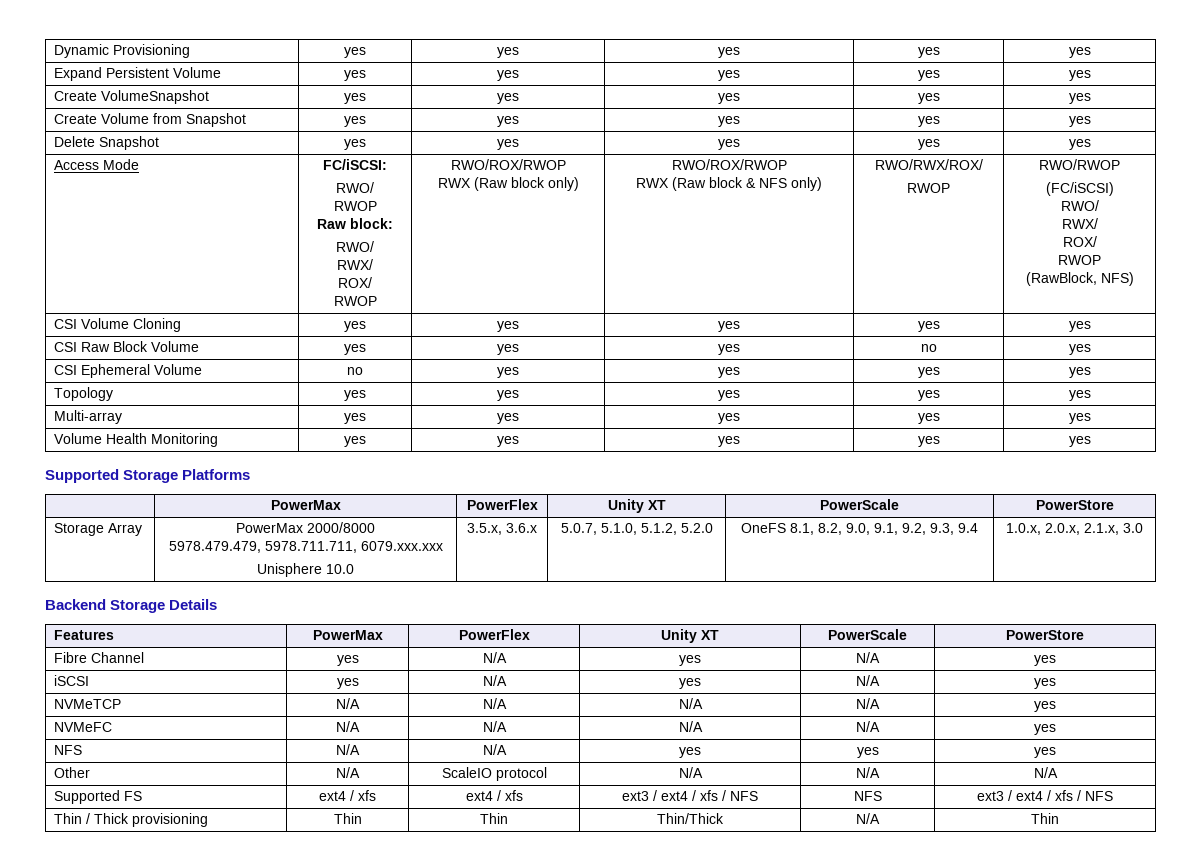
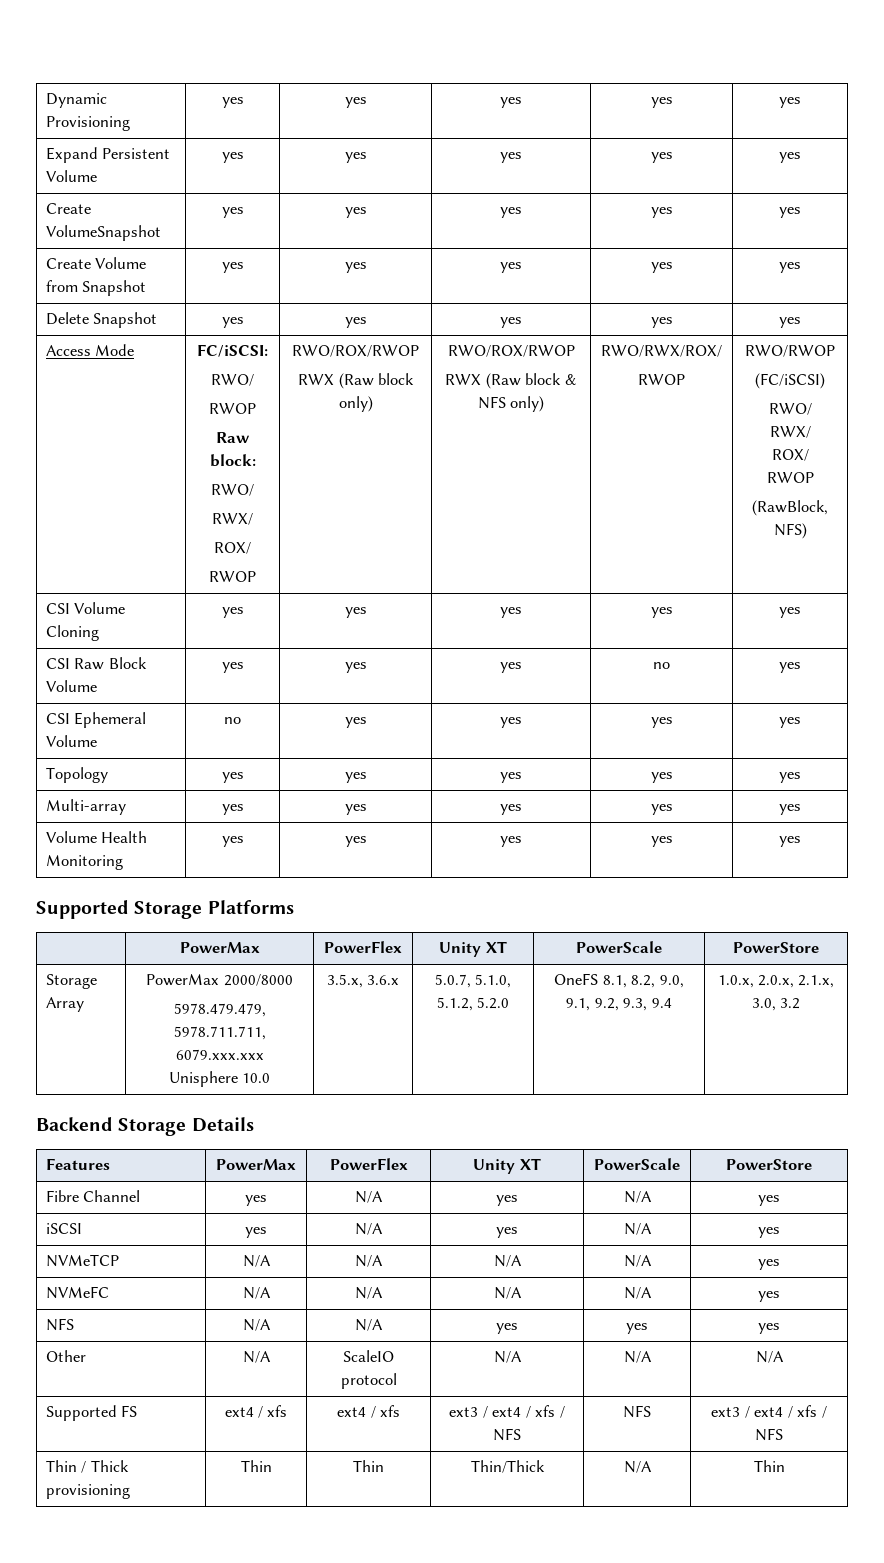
  Storage Array | PowerMax 2000/8000
  5978.479.479, 5978.711.711, 6079.xxx.xxx
- Unisphere 10.0 | 3.5.x, 3.6.x | 5.0.7, 5.1.0, 5.1.2, 5.2.0 | OneFS 8.1, 8.2, 9.0, 9.1, 9.2, 9.3, 9.4 | 1.0.x, 2.0.x, 2.1.x, 3.0
+ Unisphere 10.0 | 3.5.x, 3.6.x | 5.0.7, 5.1.0, 5.1.2, 5.2.0 | OneFS 8.1, 8.2, 9.0, 9.1, 9.2, 9.3, 9.4 | 1.0.x, 2.0.x, 2.1.x, 3.0, 3.2

